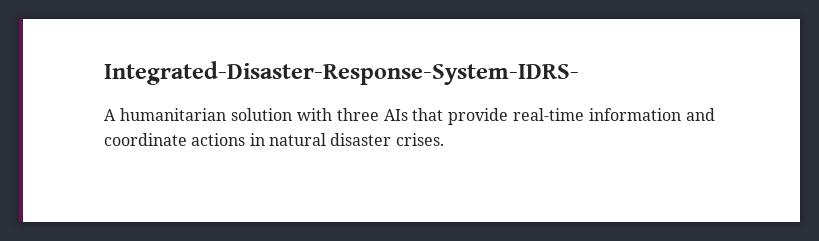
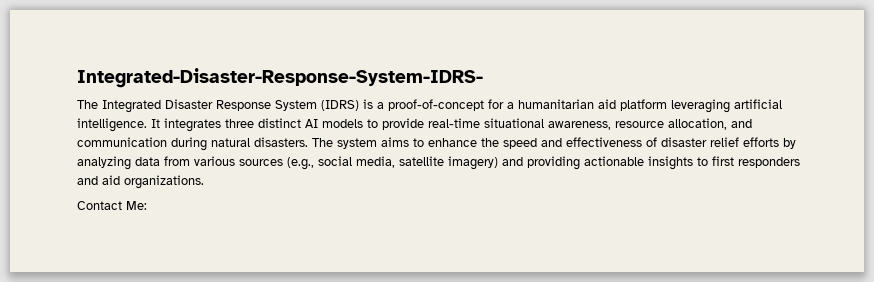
- A humanitarian solution with three AIs that provide real-time information and coordinate actions in natural disaster crises.
+ The Integrated Disaster Response System (IDRS) is a proof-of-concept for a humanitarian aid platform leveraging artificial intelligence. It integrates three distinct AI models to provide real-time situational awareness, resource allocation, and communication during natural disasters. The system aims to enhance the speed and effectiveness of disaster relief efforts by analyzing data from various sources (e.g., social media, satellite imagery) and providing actionable insights to first responders and aid organizations.
+ Contact Me:

